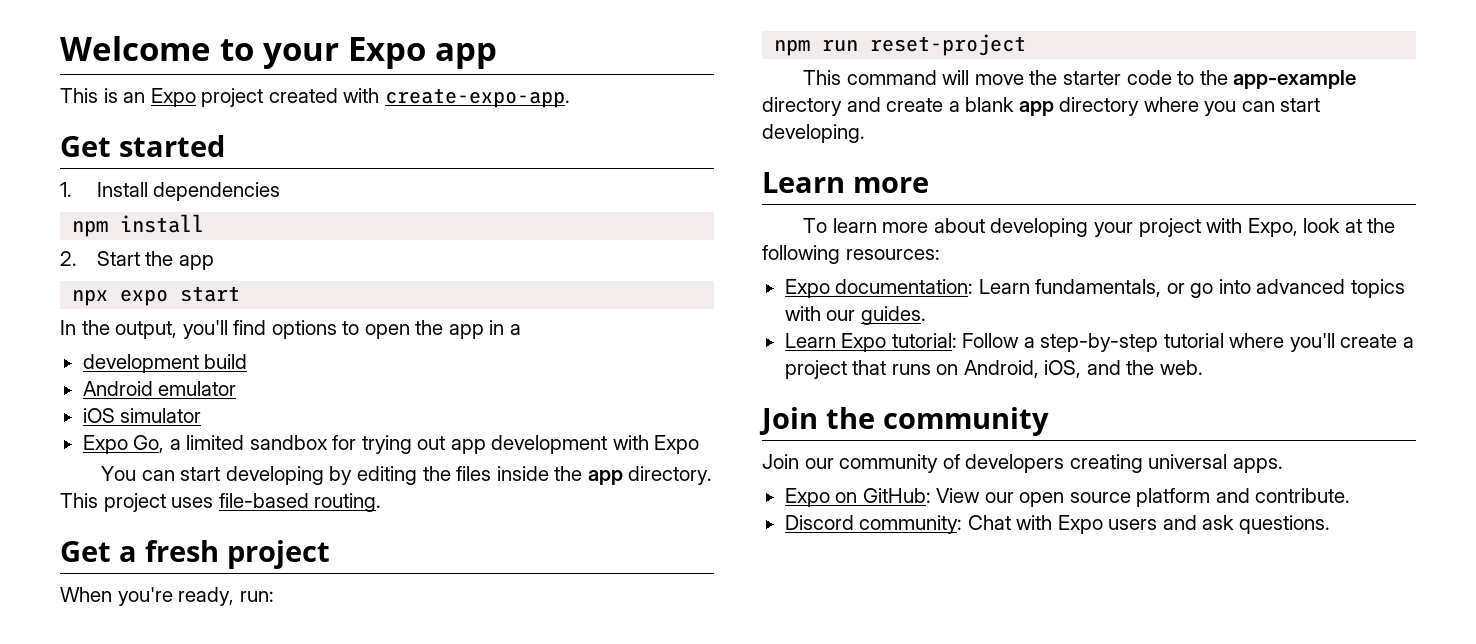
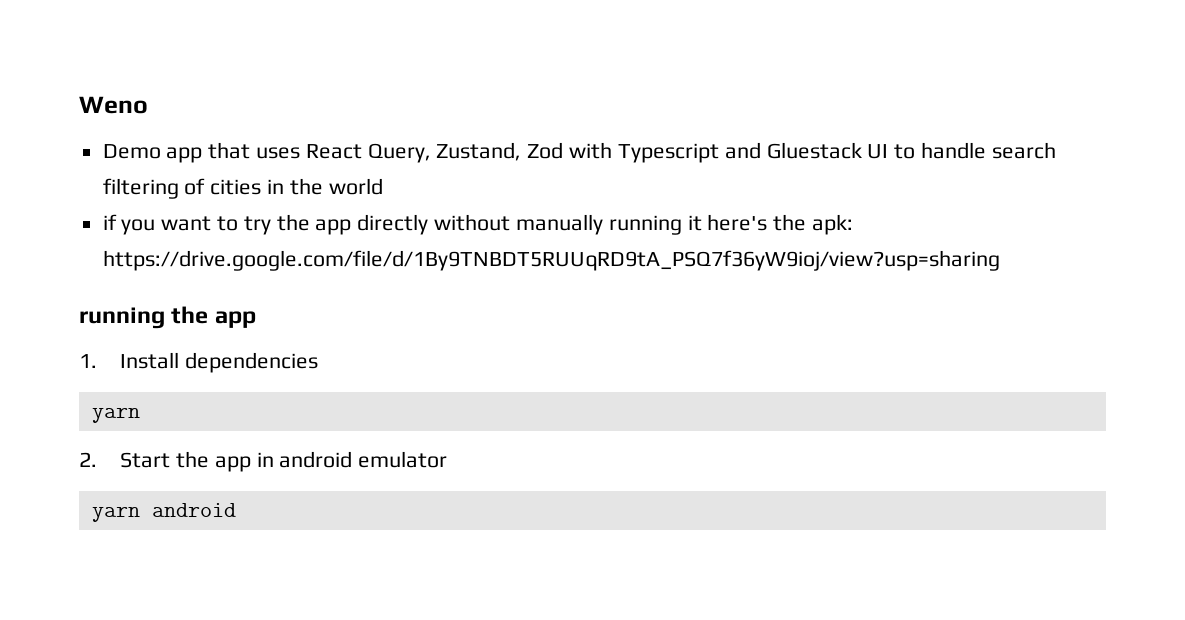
- Welcome to your Expo app
- This is an Expo project created with create-expo-app.
- Get started
+ Weno
+ Demo app that uses React Query, Zustand, Zod with Typescript and Gluestack UI to handle search filtering of cities in the world
+ if you want to try the app directly without manually running it here's the apk: https://drive.google.com/file/d/1By9TNBDT5RUUqRD9tA_PSQ7f36yW9ioj/view?usp=sharing
+ running the app
  1. Install dependencies
- npm install
+ yarn
- 2. Start the app
- npx expo start
- In the output, you'll find options to open the app in a
- development build
- Android emulator
- iOS simulator
- Expo Go, a limited sandbox for trying out app development with Expo
- You can start developing by editing the files inside the app directory. This project uses file-based routing.
- Get a fresh project
- When you're ready, run:
- npm run reset-project
- This command will move the starter code to the app-example directory and create a blank app directory where you can start developing.
- Learn more
- To learn more about developing your project with Expo, look at the following resources:
- Expo documentation: Learn fundamentals, or go into advanced topics with our guides.
- Learn Expo tutorial: Follow a step-by-step tutorial where you'll create a project that runs on Android, iOS, and the web.
- Join the community
- Join our community of developers creating universal apps.
- Expo on GitHub: View our open source platform and contribute.
- Discord community: Chat with Expo users and ask questions.
+ 2. Start the app in android emulator
+ yarn android

